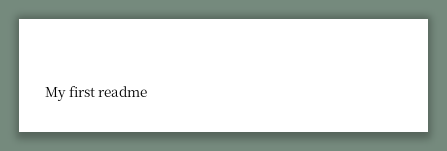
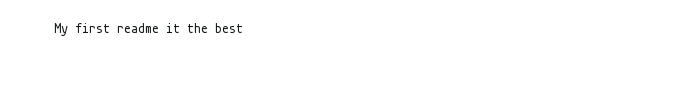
- My first readme
+ My first readme it the best

